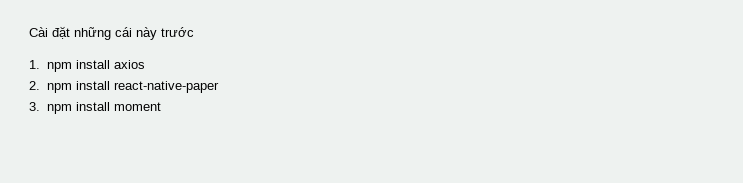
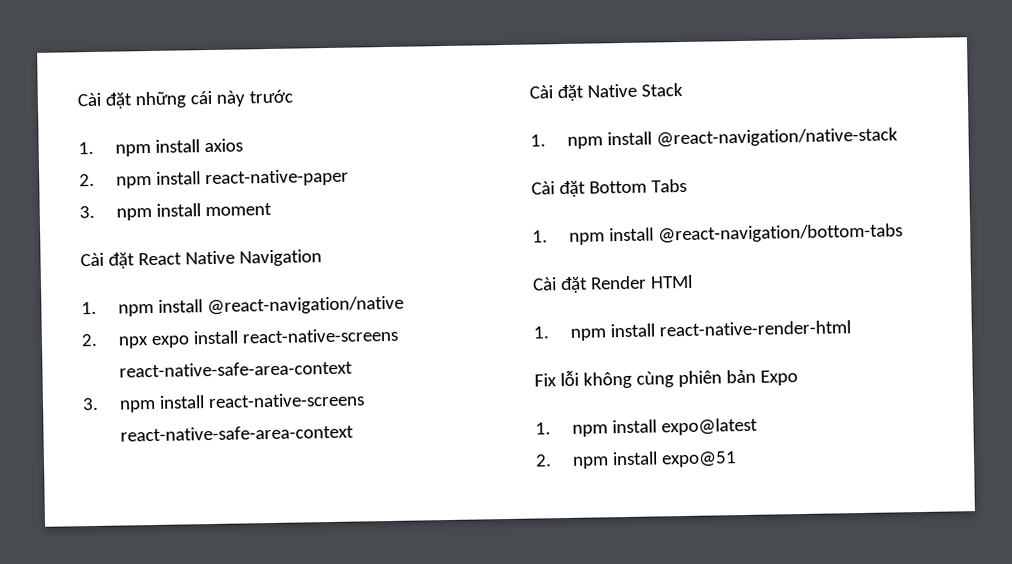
+ Cài đặt React Native Navigation
+ 1. npm install @react-navigation/native
+ 2. npx expo install react-native-screens react-native-safe-area-context
+ 3. npm install react-native-screens react-native-safe-area-context
+ Cài đặt Native Stack
+ 1. npm install @react-navigation/native-stack
+ Cài đặt Bottom Tabs
+ 1. npm install @react-navigation/bottom-tabs
+ Cài đặt Render HTMl
+ 1. npm install react-native-render-html
+ Fix lỗi không cùng phiên bản Expo
+ 1. npm install expo@latest
+ 2. npm install expo@51

